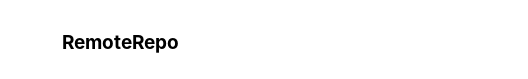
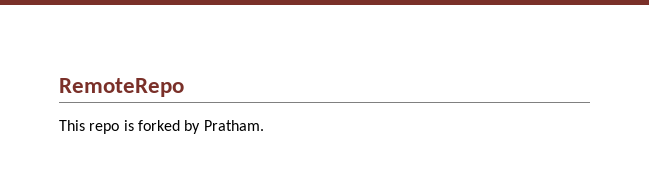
+ This repo is forked by Pratham.

